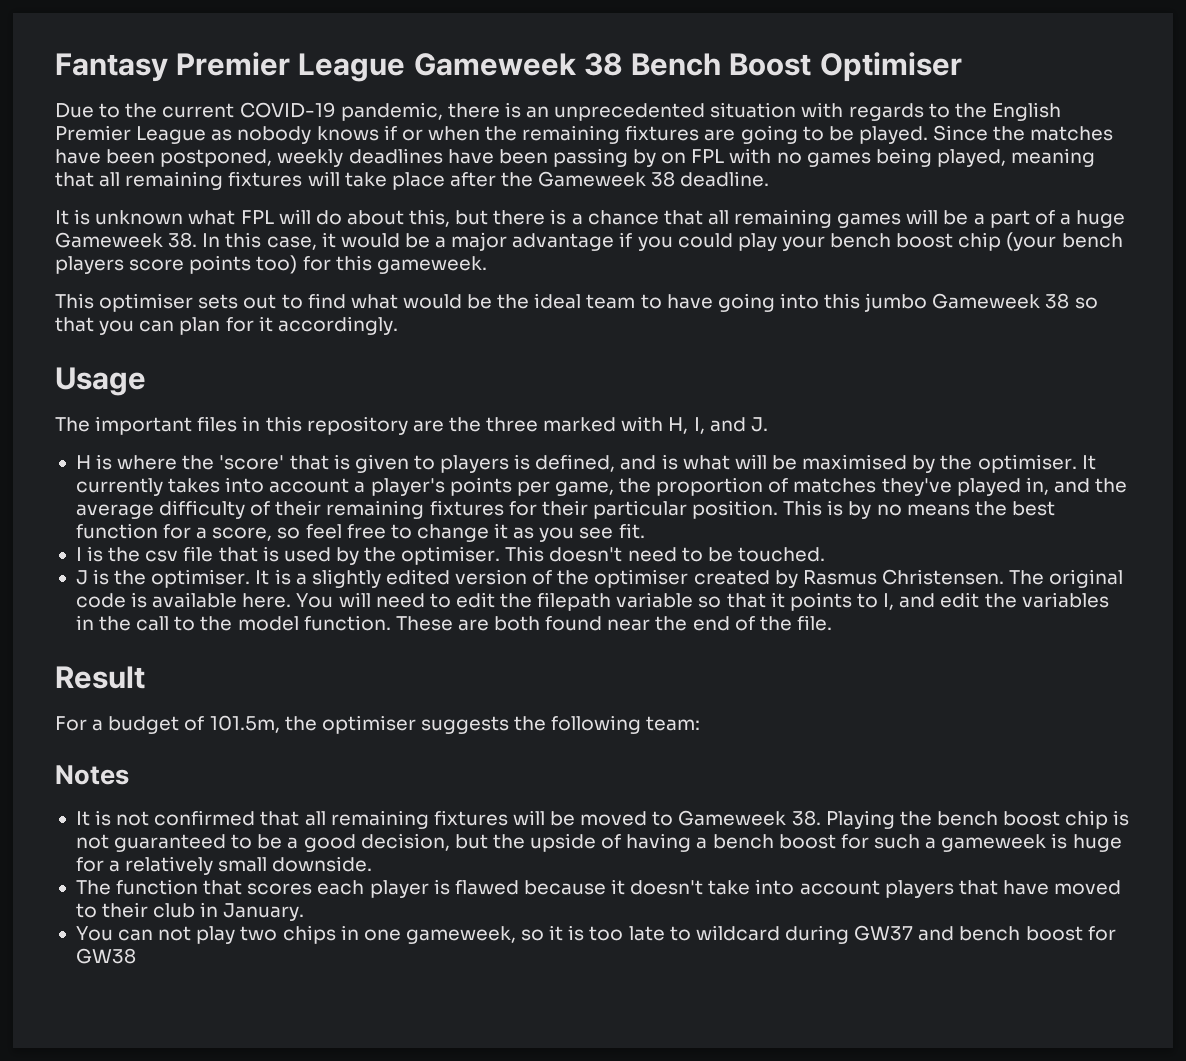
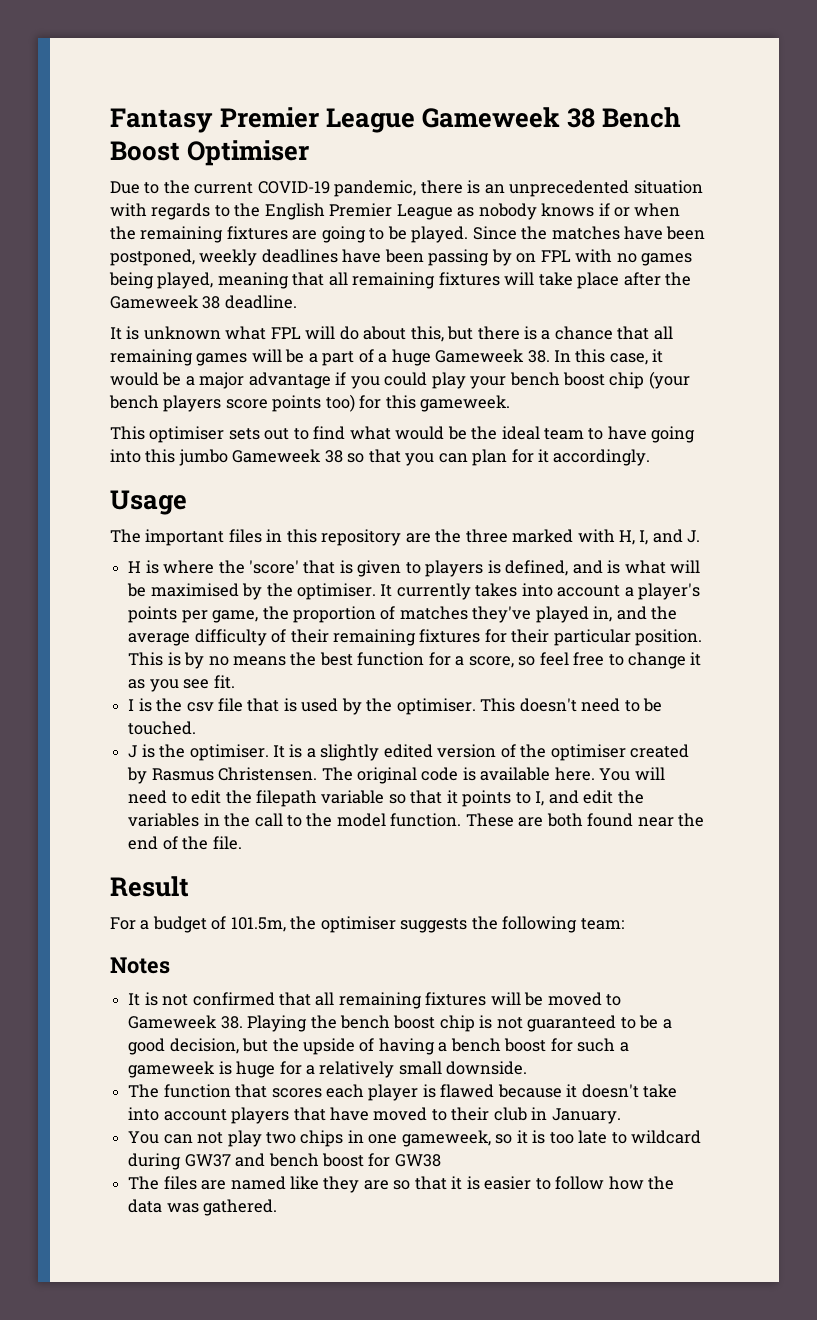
+ The files are named like they are so that it is easier to follow how the data was gathered.

